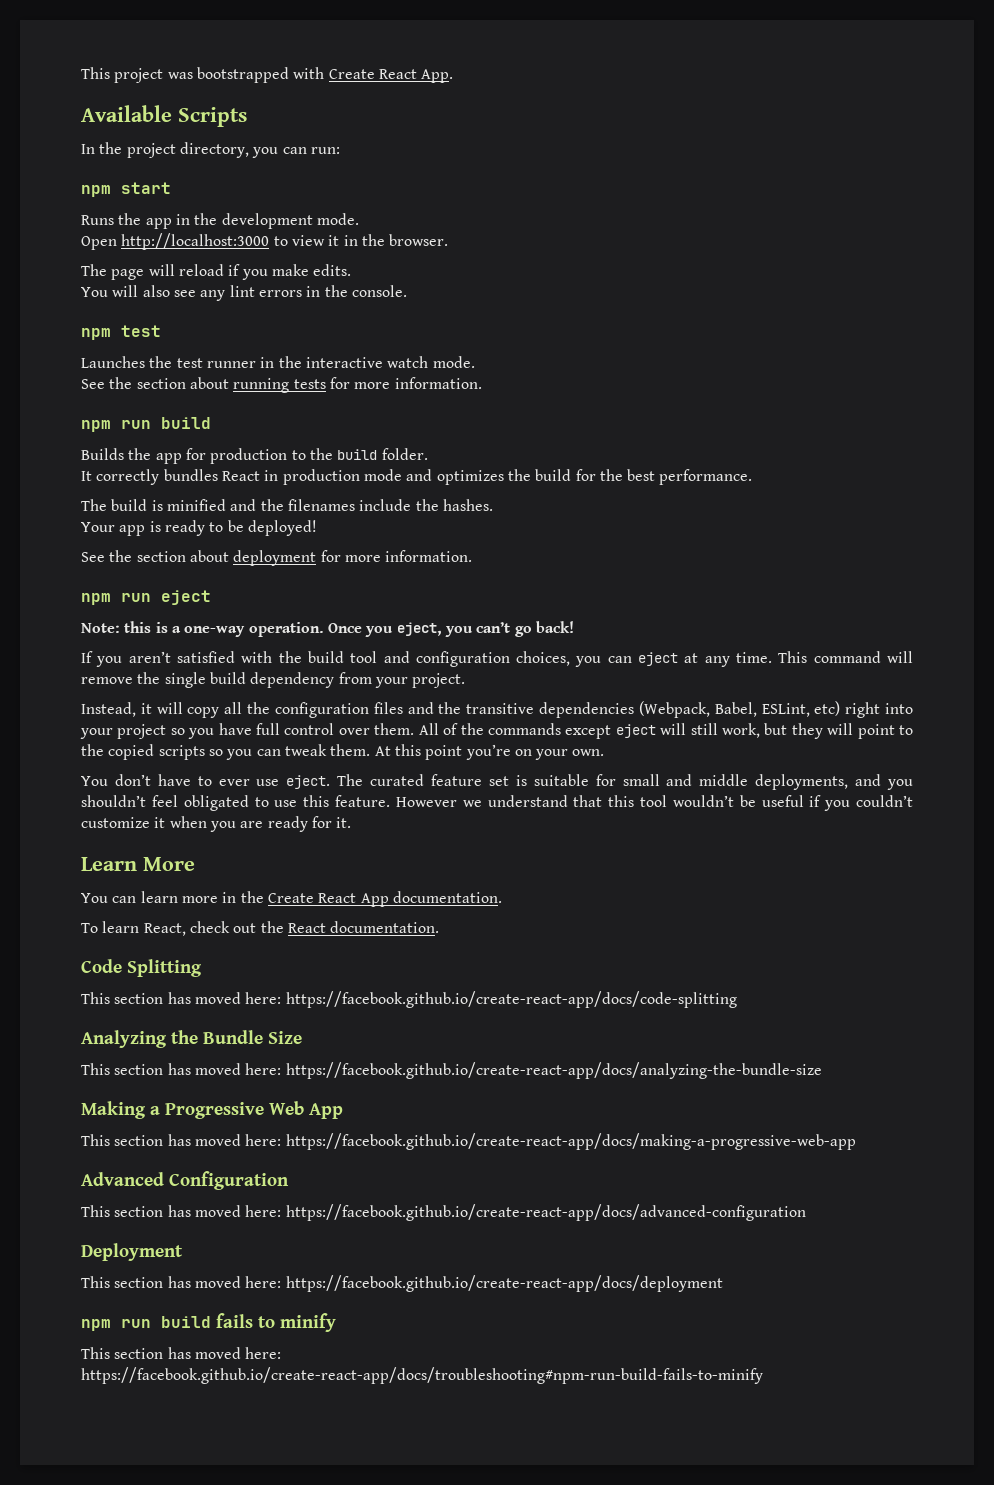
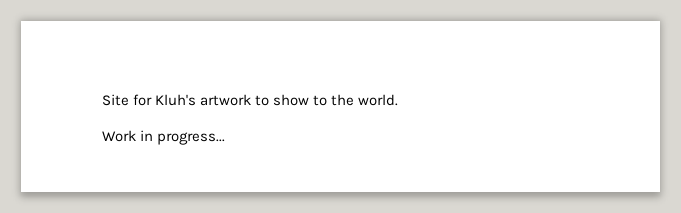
- This project was bootstrapped with Create React App.
- Available Scripts
- In the project directory, you can run:
- npm start
- Runs the app in the development mode.
- Open http://localhost:3000 to view it in the browser.
- The page will reload if you make edits.
- You will also see any lint errors in the console.
- npm test
- Launches the test runner in the interactive watch mode.
- See the section about running tests for more information.
- npm run build
- Builds the app for production to the build folder.
- It correctly bundles React in production mode and optimizes the build for the best performance.
- The build is minified and the filenames include the hashes.
- Your app is ready to be deployed!
- See the section about deployment for more information.
- npm run eject
- Note: this is a one-way operation. Once you eject, you can’t go back!
- If you aren’t satisfied with the build tool and configuration choices, you can eject at any time. This command will remove the single build dependency from your project.
- Instead, it will copy all the configuration files and the transitive dependencies (Webpack, Babel, ESLint, etc) right into your project so you have full control over them. All of the commands except eject will still work, but they will point to the copied scripts so you can tweak them. At this point you’re on your own.
- You don’t have to ever use eject. The curated feature set is suitable for small and middle deployments, and you shouldn’t feel obligated to use this feature. However we understand that this tool wouldn’t be useful if you couldn’t customize it when you are ready for it.
- Learn More
- You can learn more in the Create React App documentation.
- To learn React, check out the React documentation.
- Code Splitting
- This section has moved here: https://facebook.github.io/create-react-app/docs/code-splitting
- Analyzing the Bundle Size
- This section has moved here: https://facebook.github.io/create-react-app/docs/analyzing-the-bundle-size
- Making a Progressive Web App
- This section has moved here: https://facebook.github.io/create-react-app/docs/making-a-progressive-web-app
- Advanced Configuration
- This section has moved here: https://facebook.github.io/create-react-app/docs/advanced-configuration
- Deployment
- This section has moved here: https://facebook.github.io/create-react-app/docs/deployment
- npm run build fails to minify
- This section has moved here: https://facebook.github.io/create-react-app/docs/troubleshooting#npm-run-build-fails-to-minify
+ Site for Kluh's artwork to show to the world.
+ Work in progress...

